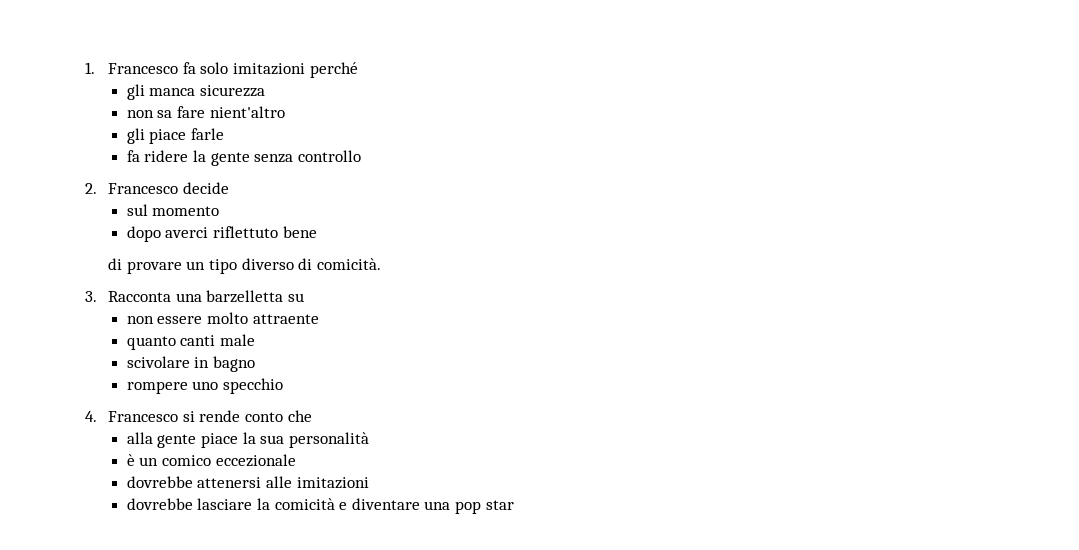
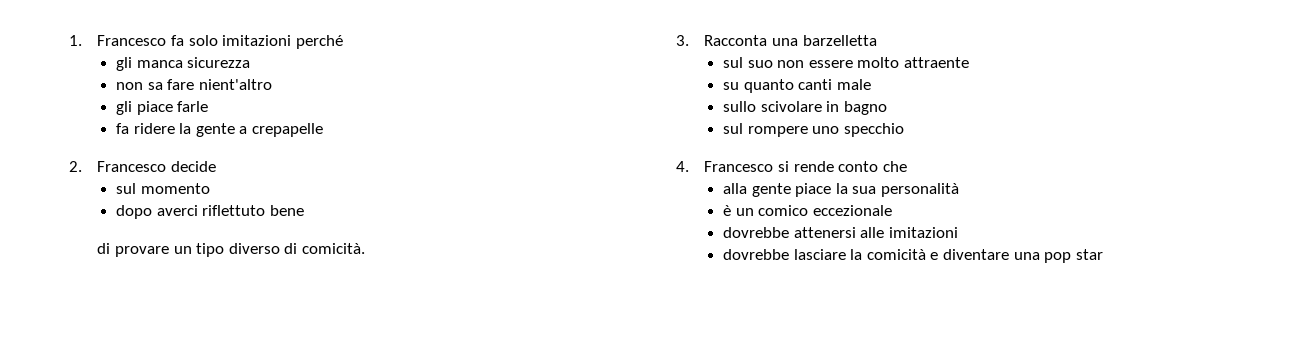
- fa ridere la gente senza controllo
+ fa ridere la gente a crepapelle
- 3. Racconta una barzelletta su
- non essere molto attraente
+ 3. Racconta una barzelletta
+ sul suo non essere molto attraente
- quanto canti male
+ su quanto canti male
- scivolare in bagno
+ sullo scivolare in bagno
- rompere uno specchio
+ sul rompere uno specchio

